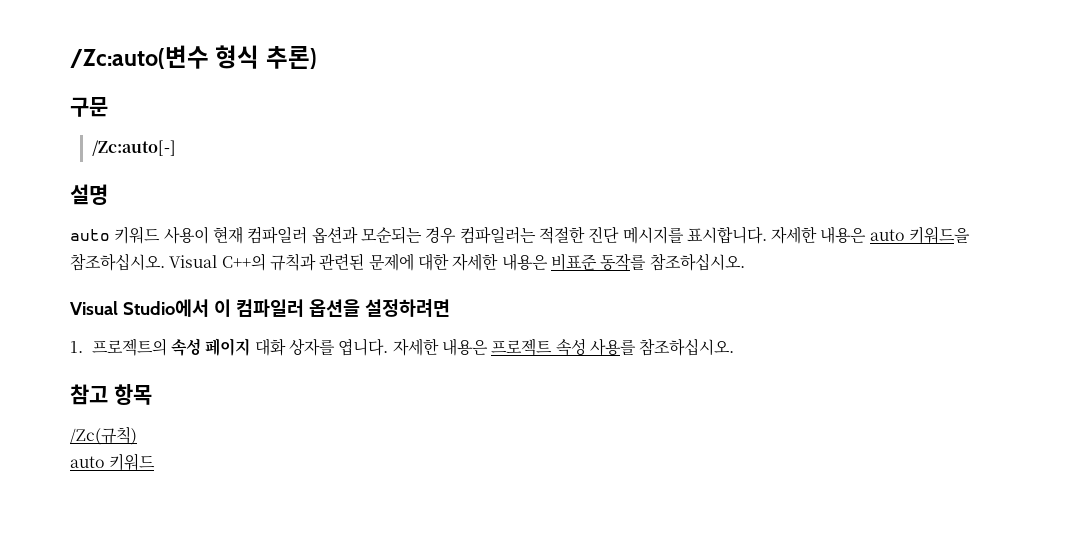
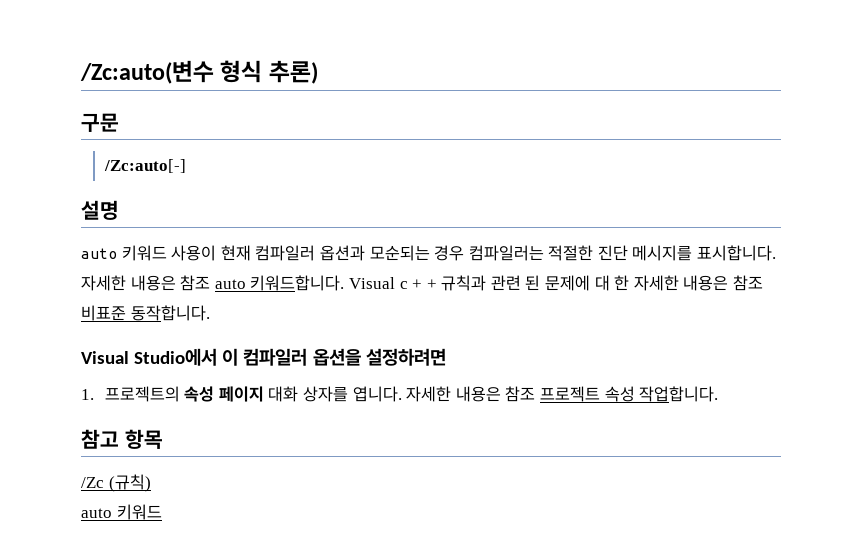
- 자세한 내용은 auto 키워드을 참조하십시오. Visual C++의 규칙과 관련된 문제에 대한 자세한 내용은 비표준 동작를 참조하십시오.
+ 자세한 내용은 참조 auto 키워드합니다. Visual c + + 규칙과 관련 된 문제에 대 한 자세한 내용은 참조 비표준 동작합니다.
- 자세한 내용은 프로젝트 속성 사용를 참조하십시오.
+ 자세한 내용은 참조 프로젝트 속성 작업합니다.
- /Zc(규칙)
+ /Zc (규칙)

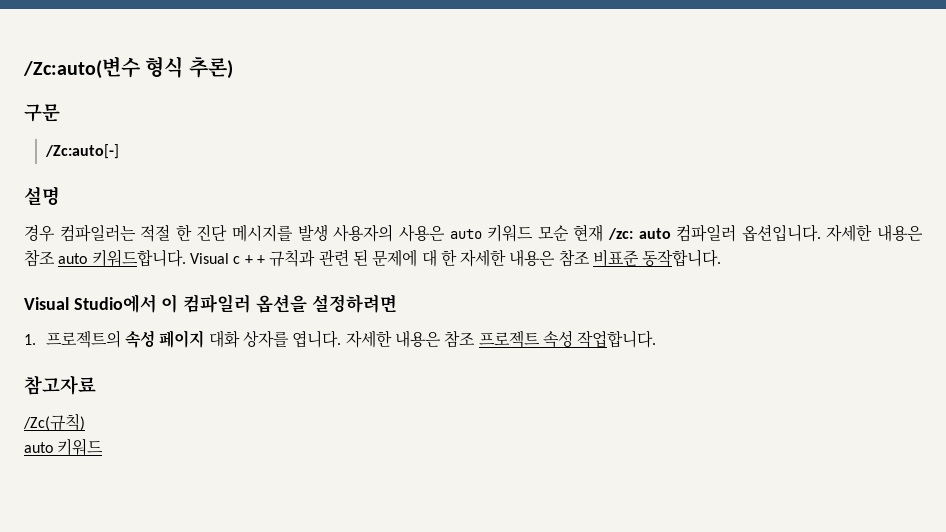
- auto 키워드 사용이 현재 컴파일러 옵션과 모순되는 경우 컴파일러는 적절한 진단 메시지를 표시합니다.
+ 경우 컴파일러는 적절 한 진단 메시지를 발생 사용자의 사용은 auto 키워드 모순 현재 /zc: auto 컴파일러 옵션입니다.
- 참고 항목
- /Zc (규칙)
+ 참고자료
+ /Zc(규칙)

